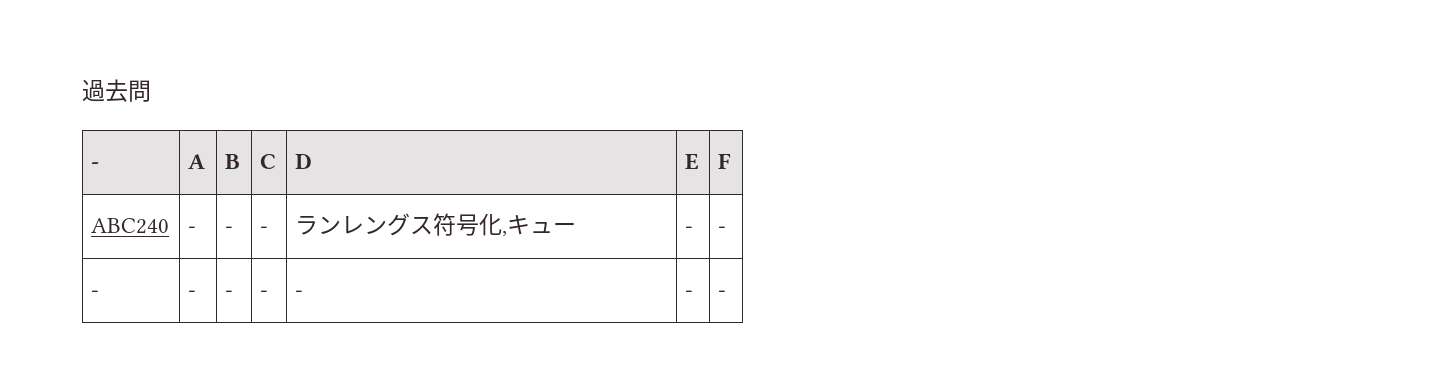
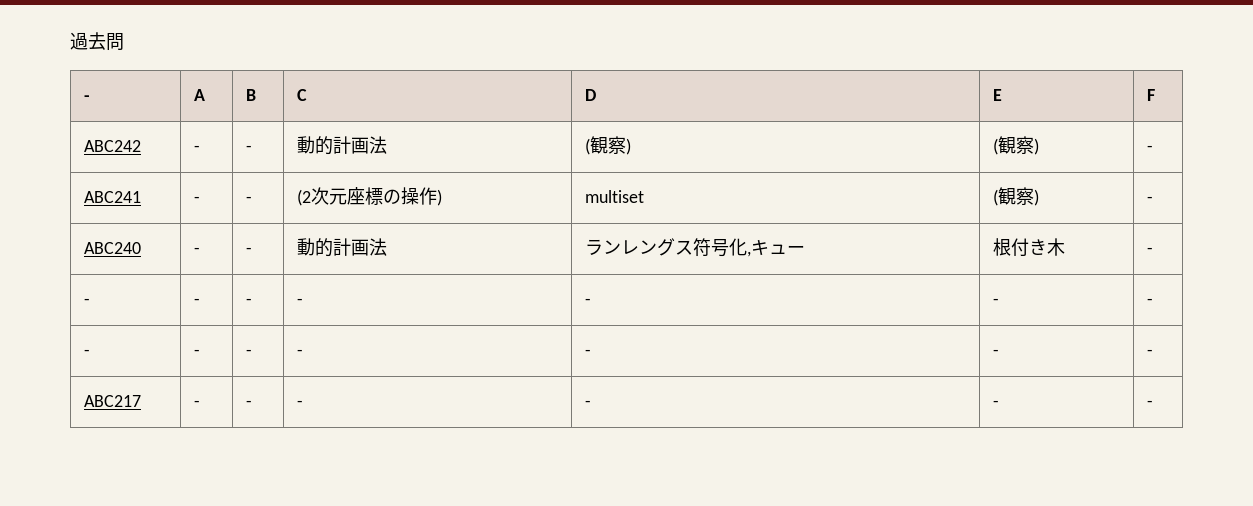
+ ABC242 | - | - | 動的計画法 | (観察) | (観察) | -
+ ABC241 | - | - | (2次元座標の操作) | multiset | (観察) | -
- ABC240 | - | - | - | ランレングス符号化,キュー | - | -
+ ABC240 | - | - | 動的計画法 | ランレングス符号化,キュー | 根付き木 | -
+ - | - | - | - | - | - | -
+ ABC217 | - | - | - | - | - | -

